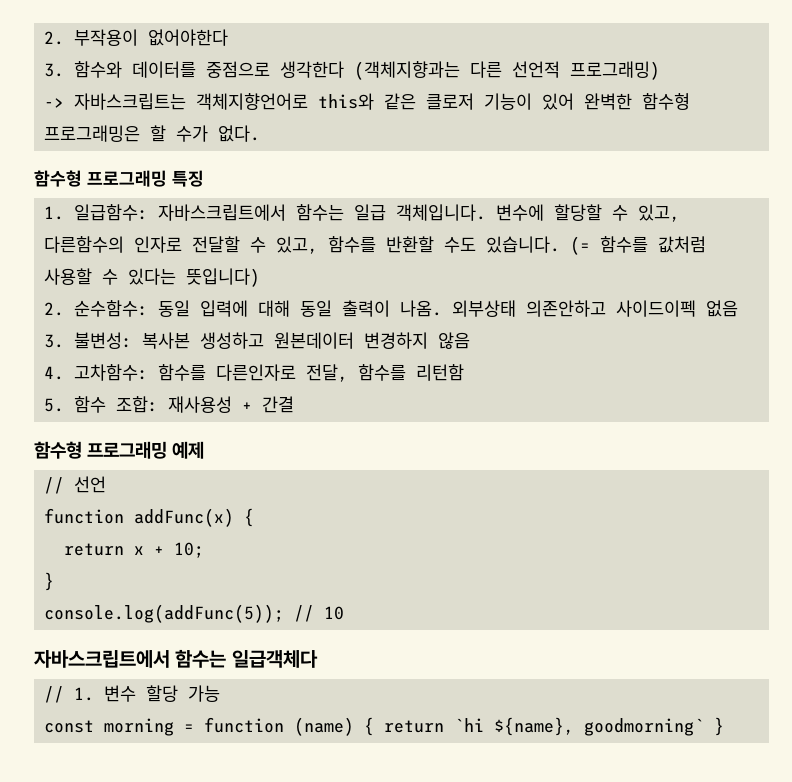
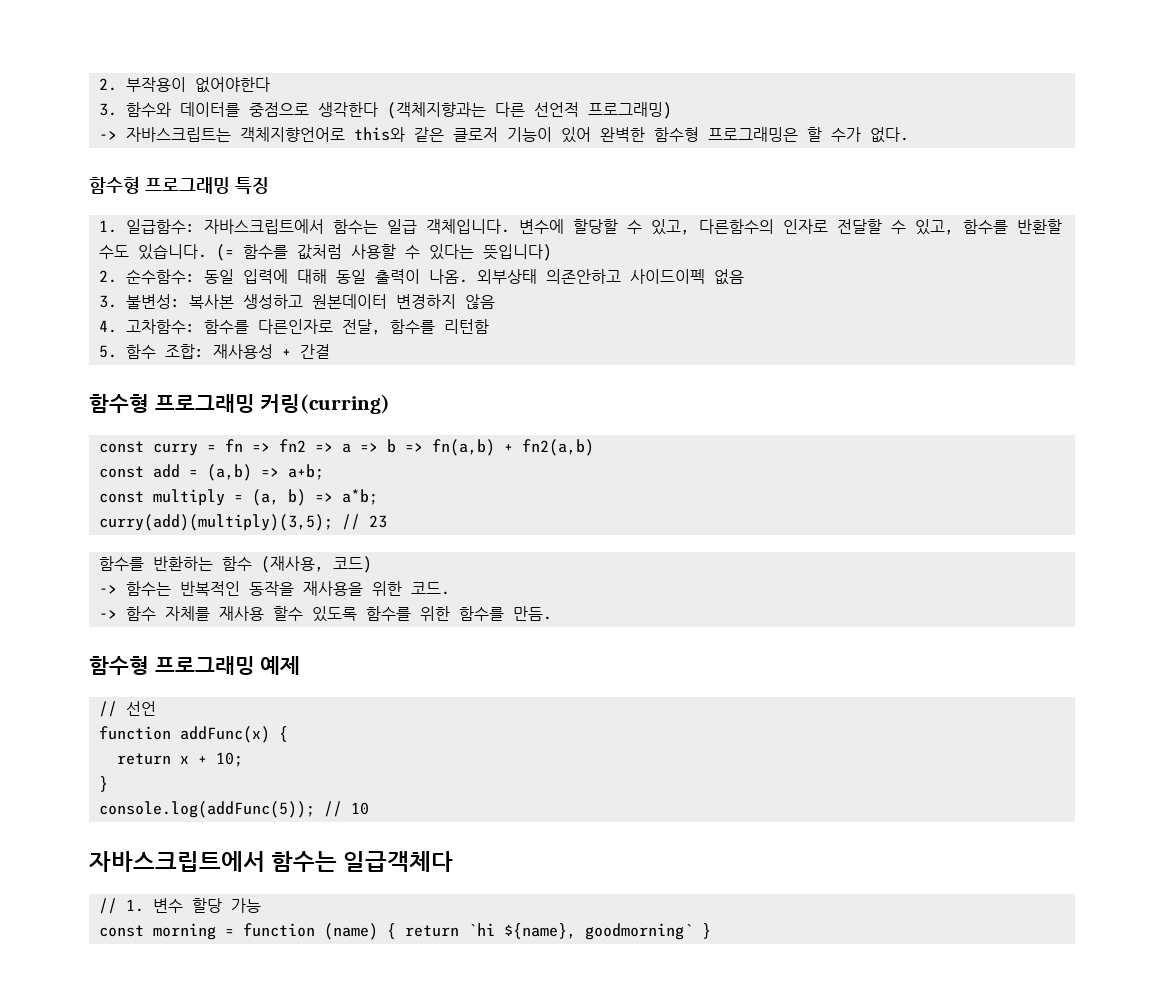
+ 함수형 프로그래밍 커링(curring)
+ const curry = fn => fn2 => a => b => fn(a,b) + fn2(a,b)
+ const add = (a,b) => a+b;
+ const multiply = (a, b) => a*b;
+ curry(add)(multiply)(3,5); // 23
+ 함수를 반환하는 함수 (재사용, 코드)
+ -> 함수는 반복적인 동작을 재사용을 위한 코드.
+ -> 함수 자체를 재사용 할수 있도록 함수를 위한 함수를 만듬.

